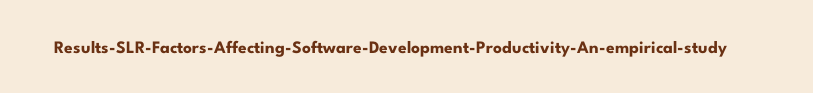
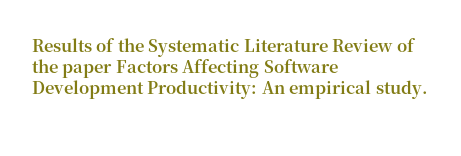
- Results-SLR-Factors-Affecting-Software-Development-Productivity-An-empirical-study
+ Results of the Systematic Literature Review of the paper Factors Affecting Software Development Productivity: An empirical study.

